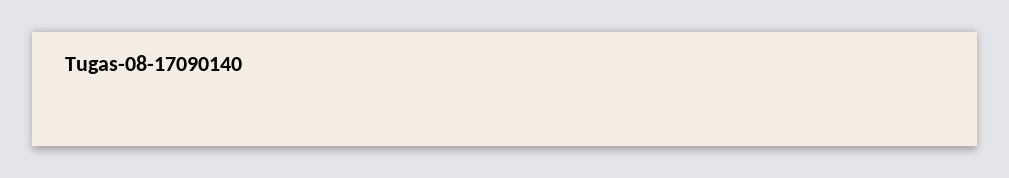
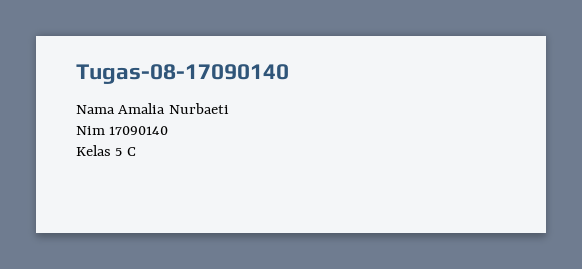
+ Nama Amalia Nurbaeti
+ Nim 17090140
+ Kelas 5 C

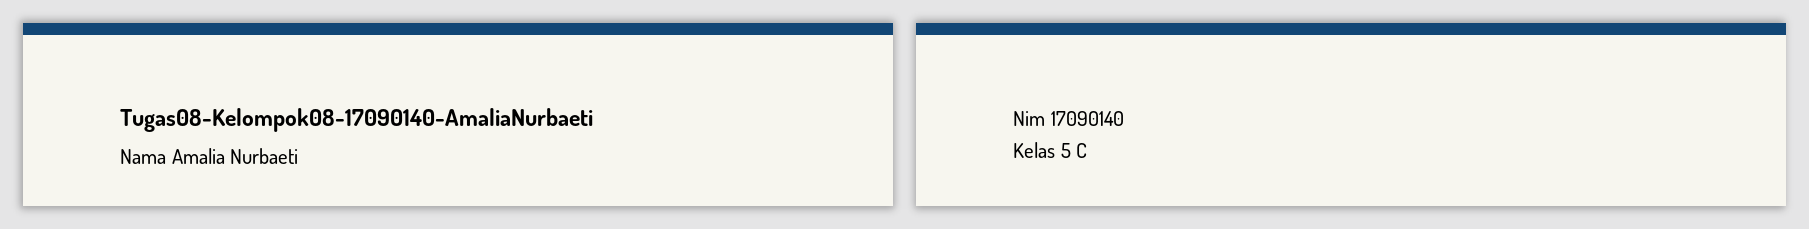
- Tugas-08-17090140
+ Tugas08-Kelompok08-17090140-AmaliaNurbaeti

